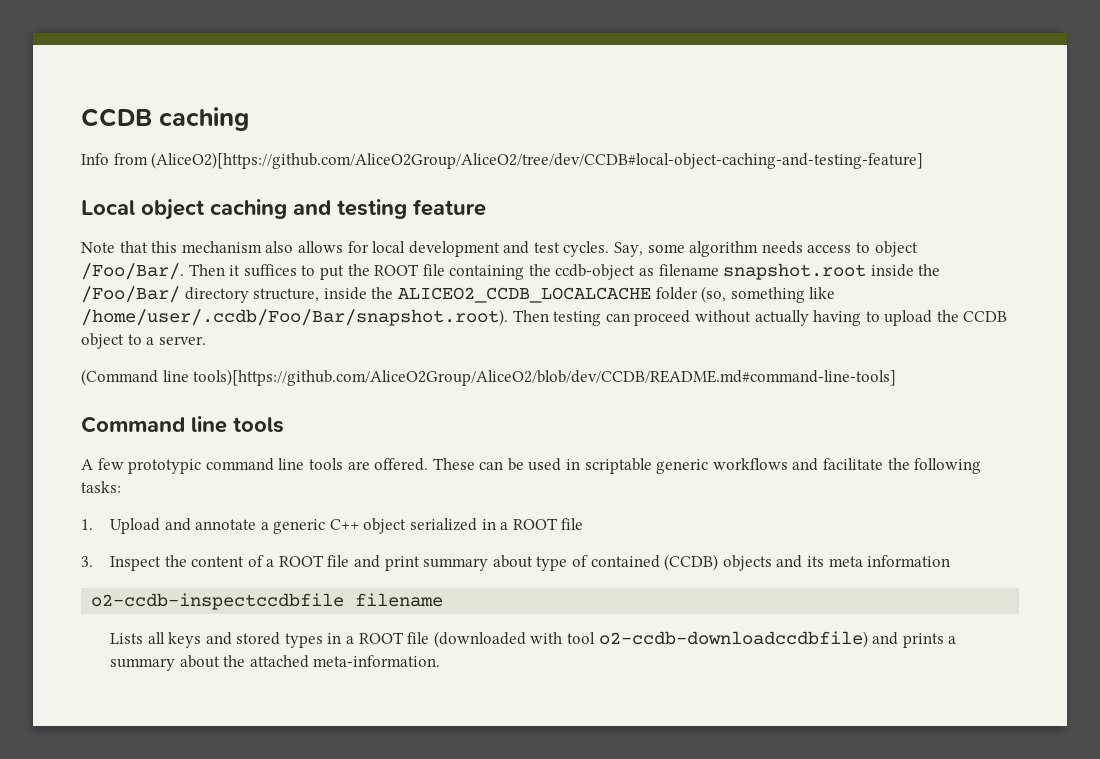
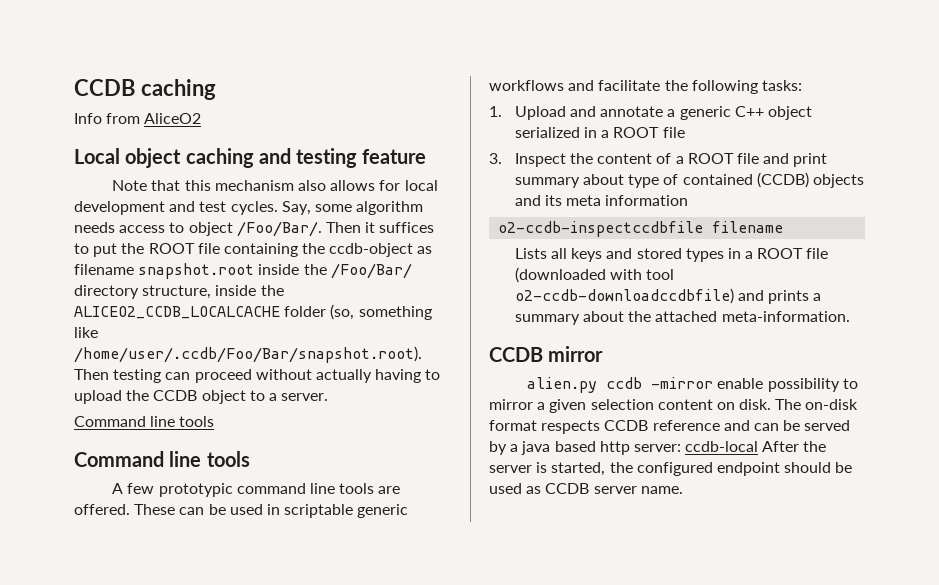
- Info from (AliceO2)[https://github.com/AliceO2Group/AliceO2/tree/dev/CCDB#local-object-caching-and-testing-feature]
+ Info from AliceO2
  Then it suffices to put the ROOT file containing the ccdb-object as filename snapshot.root inside the /Foo/Bar/ directory structure, inside the ALICEO2_CCDB_LOCALCACHE folder (so, something like /home/user/.ccdb/Foo/Bar/snapshot.root). Then testing can proceed without actually having to upload the CCDB object to a server.
- (Command line tools)[https://github.com/AliceO2Group/AliceO2/blob/dev/CCDB/README.md#command-line-tools]
+ Command line tools
+ CCDB mirror
+ alien.py ccdb -mirror enable possibility to mirror a given selection content on disk. The on-disk format respects CCDB reference and can be served by a java based http server: ccdb-local After the server is started, the configured endpoint should be used as CCDB server name.

